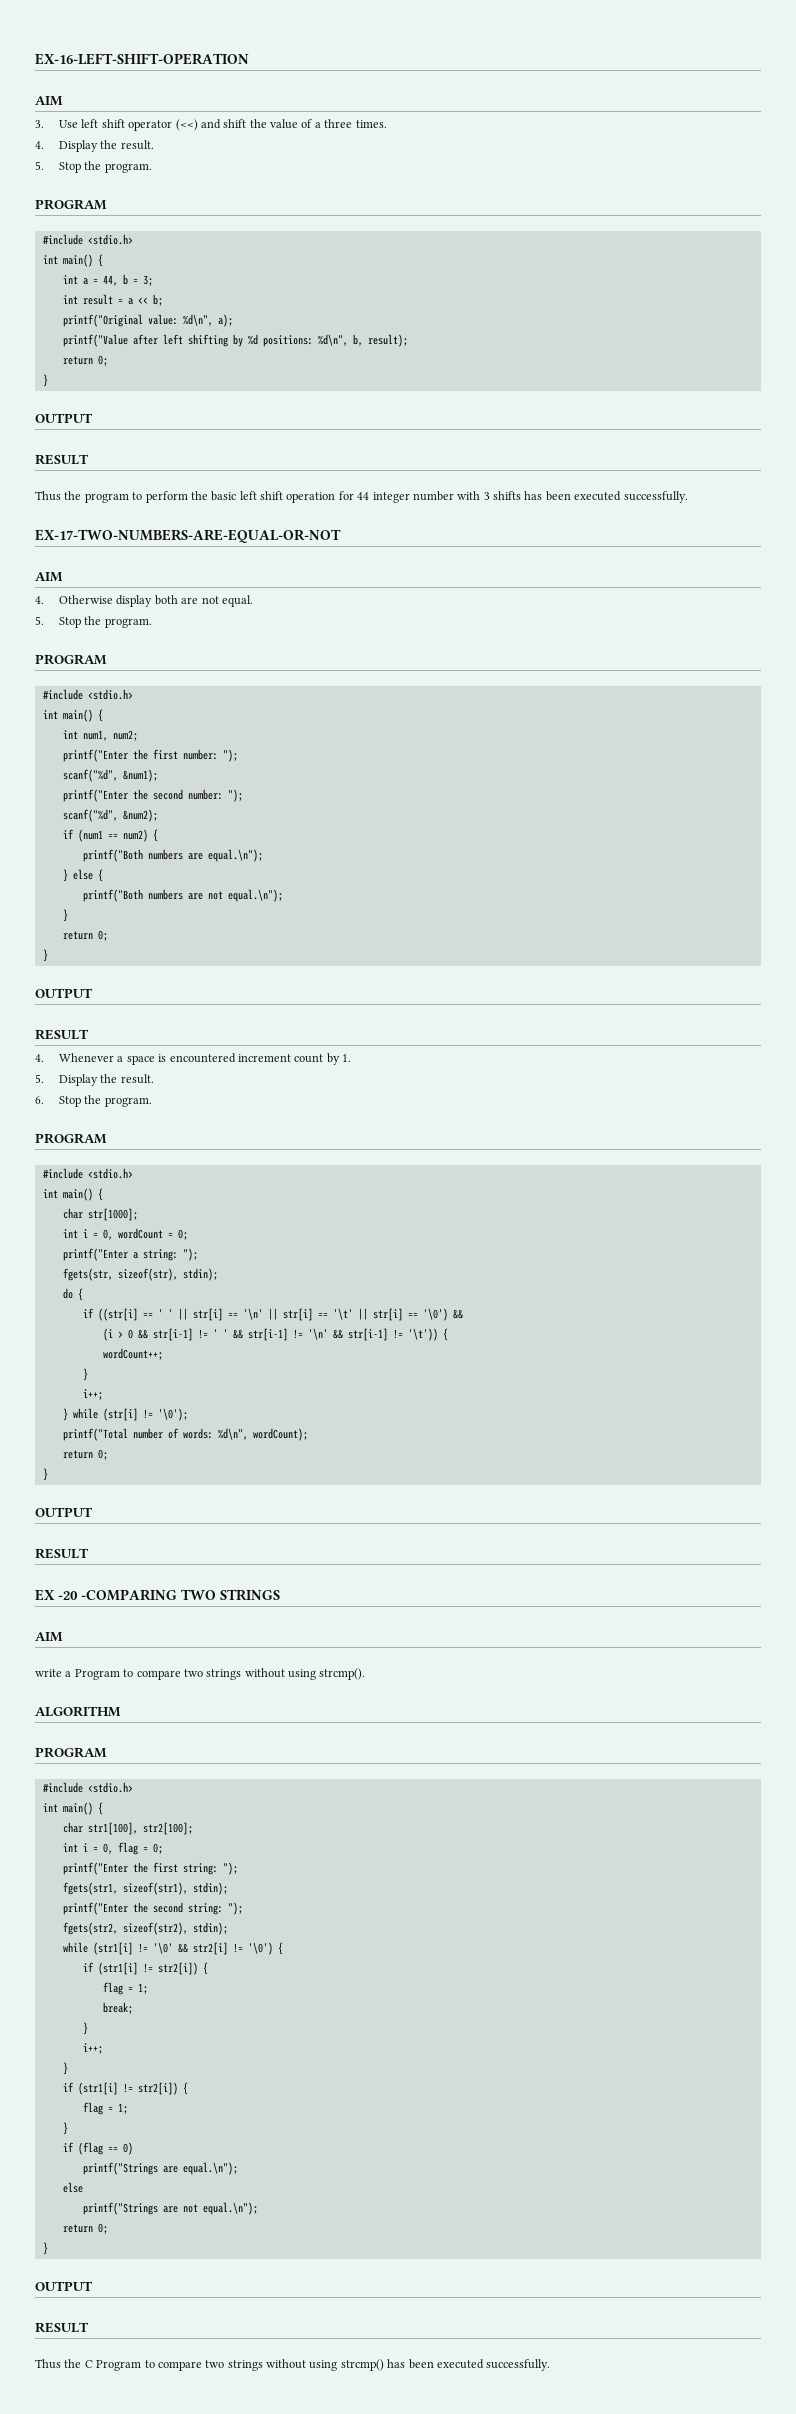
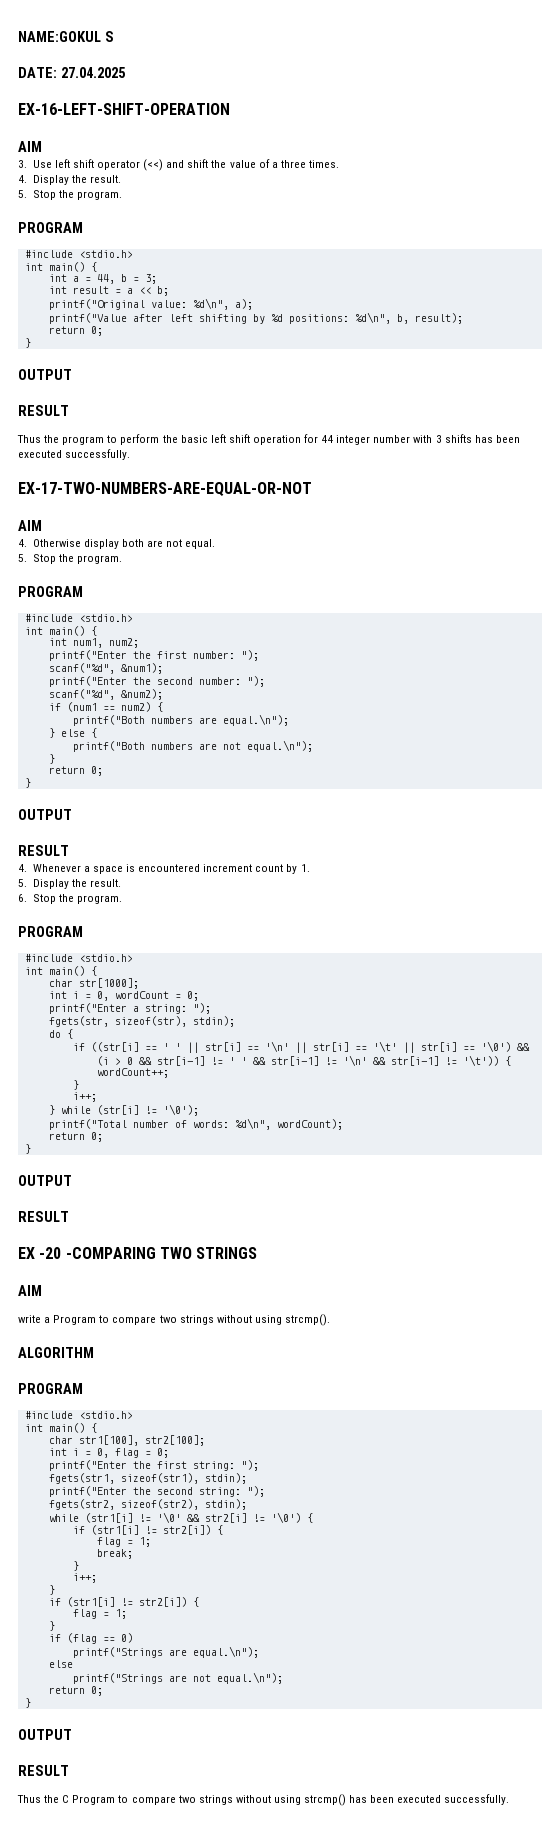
+ NAME:GOKUL S
+ DATE: 27.04.2025

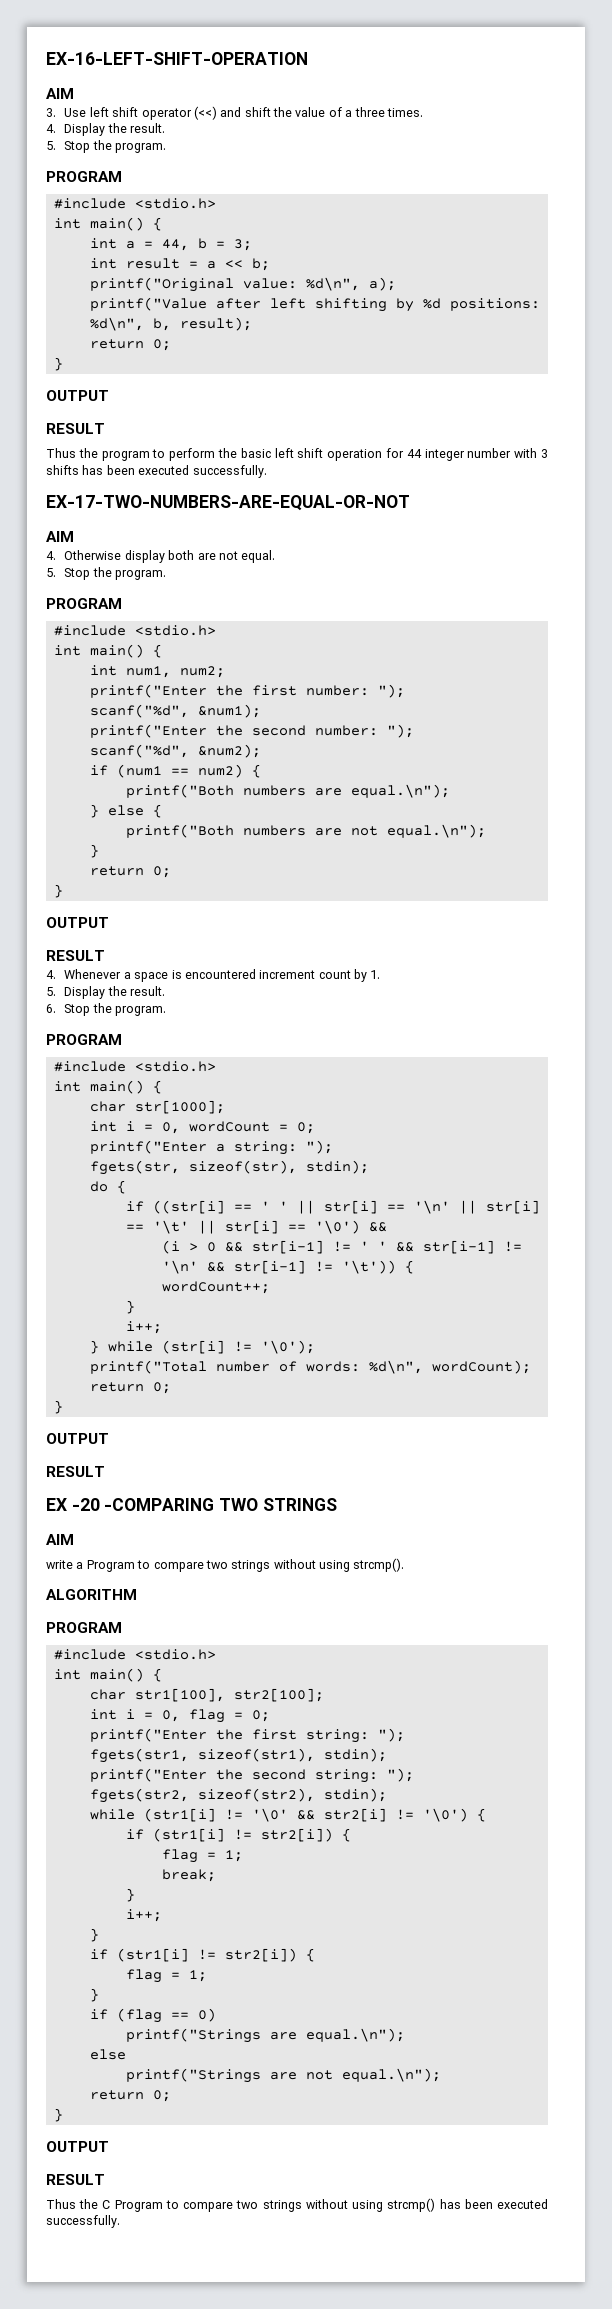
- NAME:GOKUL S
- DATE: 27.04.2025

